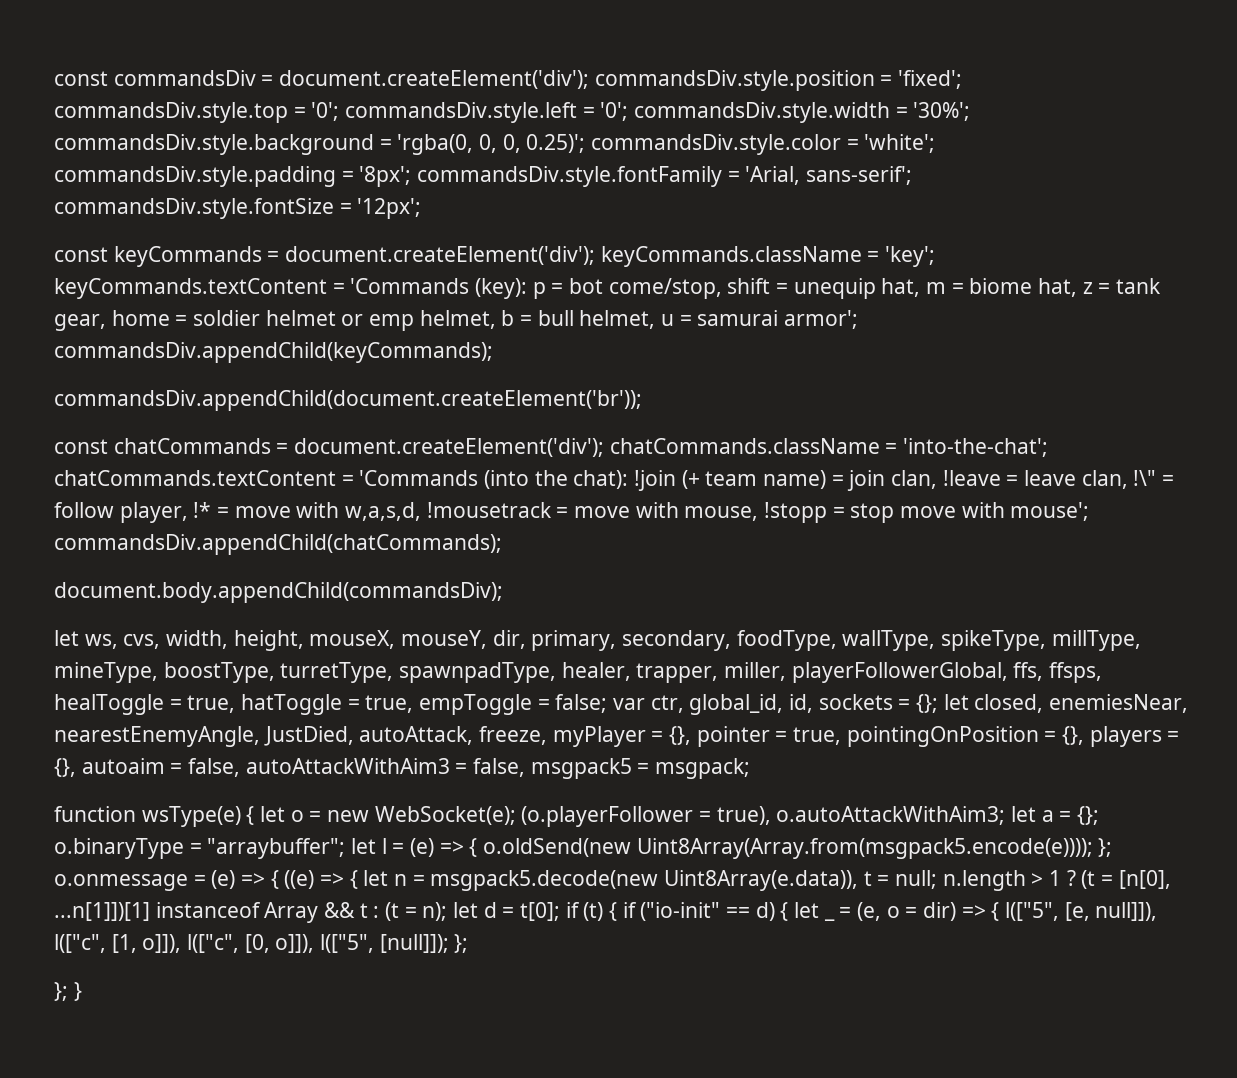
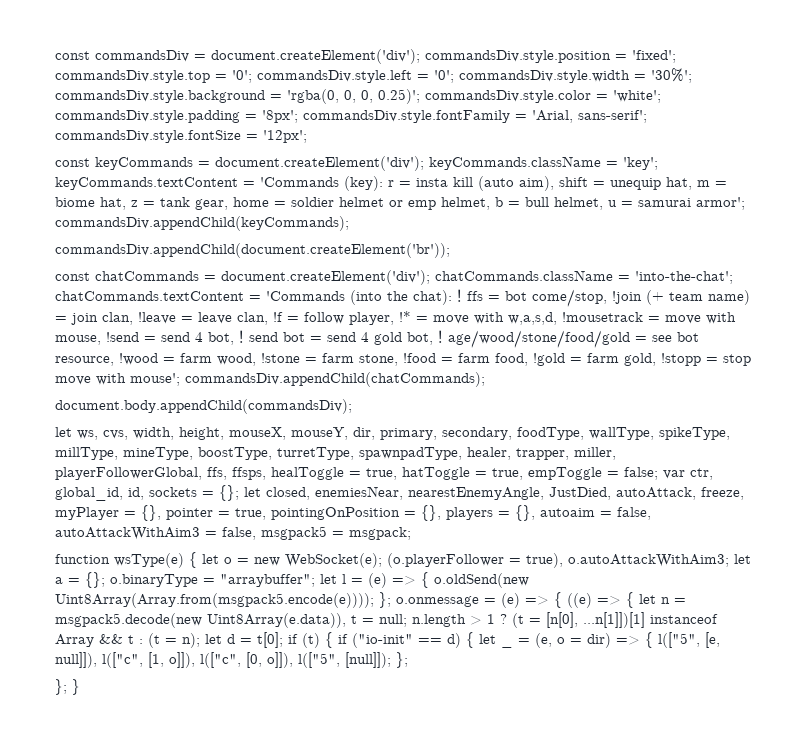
- const keyCommands = document.createElement('div'); keyCommands.className = 'key'; keyCommands.textContent = 'Commands (key): p = bot come/stop, shift = unequip hat, m = biome hat, z = tank gear, home = soldier helmet or emp helmet, b = bull helmet, u = samurai armor'; commandsDiv.appendChild(keyCommands);
+ const keyCommands = document.createElement('div'); keyCommands.className = 'key'; keyCommands.textContent = 'Commands (key): r = insta kill (auto aim), shift = unequip hat, m = biome hat, z = tank gear, home = soldier helmet or emp helmet, b = bull helmet, u = samurai armor'; commandsDiv.appendChild(keyCommands);
- const chatCommands = document.createElement('div'); chatCommands.className = 'into-the-chat'; chatCommands.textContent = 'Commands (into the chat): !join (+ team name) = join clan, !leave = leave clan, !\" = follow player, !* = move with w,a,s,d, !mousetrack = move with mouse, !stopp = stop move with mouse'; commandsDiv.appendChild(chatCommands);
+ const chatCommands = document.createElement('div'); chatCommands.className = 'into-the-chat'; chatCommands.textContent = 'Commands (into the chat):！ffs = bot come/stop, !join (+ team name) = join clan, !leave = leave clan, !f = follow player, !* = move with w,a,s,d, !mousetrack = move with mouse, !send = send 4 bot,！send bot = send 4 gold bot,！age/wood/stone/food/gold = see bot resource, !wood = farm wood, !stone = farm stone, !food = farm food, !gold = farm gold, !stopp = stop move with mouse'; commandsDiv.appendChild(chatCommands);

